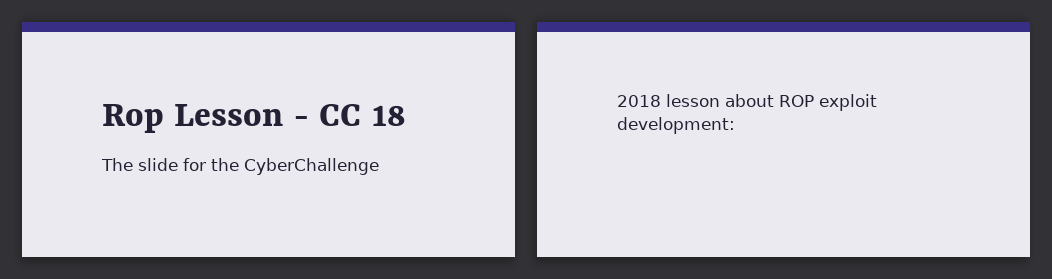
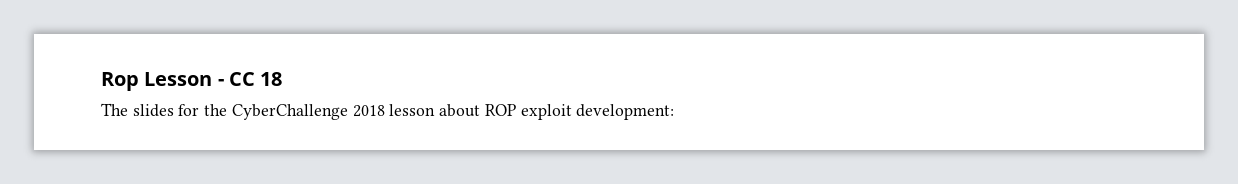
- The slide for the CyberChallenge 2018 lesson about ROP exploit development:
+ The slides for the CyberChallenge 2018 lesson about ROP exploit development:

